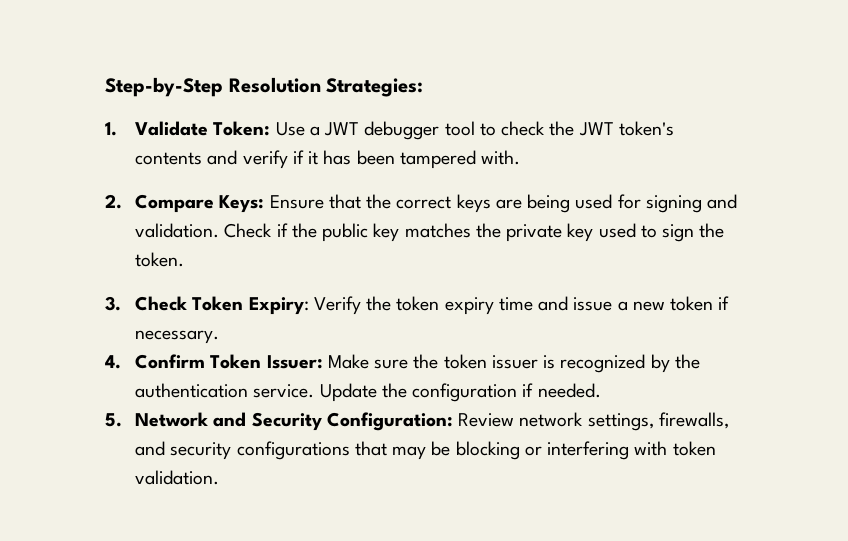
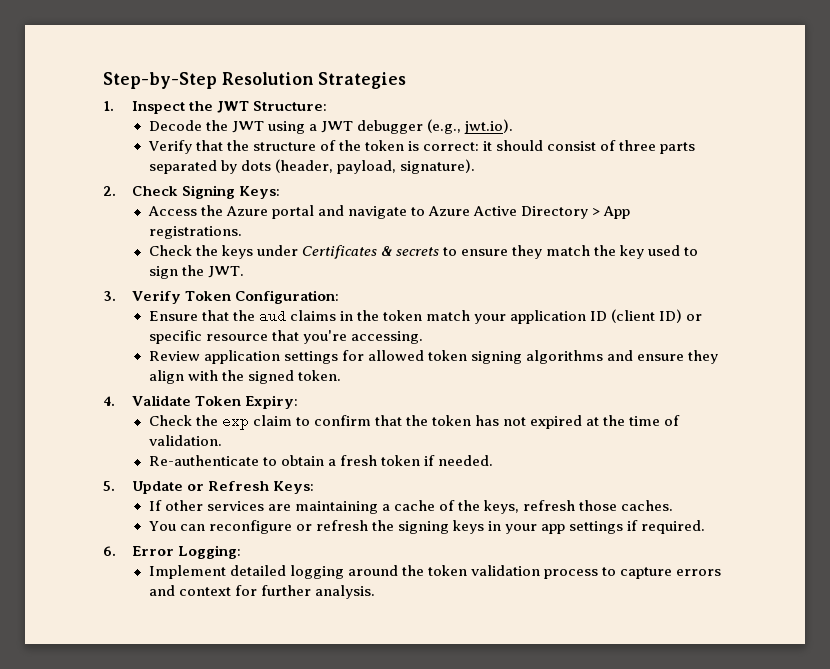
- Step-by-Step Resolution Strategies:
+ Step-by-Step Resolution Strategies
- 1. Validate Token: Use a JWT debugger tool to check the JWT token's contents and verify if it has been tampered with.
+ 1. Inspect the JWT Structure:
+ Decode the JWT using a JWT debugger (e.g., jwt.io).
+ Verify that the structure of the token is correct: it should consist of three parts separated by dots (header, payload, signature).
- 2. Compare Keys: Ensure that the correct keys are being used for signing and validation. Check if the public key matches the private key used to sign the token.
+ 2. Check Signing Keys:
+ Access the Azure portal and navigate to Azure Active Directory > App registrations.
+ Check the keys under Certificates & secrets to ensure they match the key used to sign the JWT.
+ 3. Verify Token Configuration:
+ Ensure that the aud claims in the token match your application ID (client ID) or specific resource that you're accessing.
+ Review application settings for allowed token signing algorithms and ensure they align with the signed token.
- 3. Check Token Expiry: Verify the token expiry time and issue a new token if necessary.
- 4. Confirm Token Issuer: Make sure the token issuer is recognized by the authentication service. Update the configuration if needed.
- 5. Network and Security Configuration: Review network settings, firewalls, and security configurations that may be blocking or interfering with token validation.
+ 4. Validate Token Expiry:
+ Check the exp claim to confirm that the token has not expired at the time of validation.
+ Re-authenticate to obtain a fresh token if needed.
+ 5. Update or Refresh Keys:
+ If other services are maintaining a cache of the keys, refresh those caches.
+ You can reconfigure or refresh the signing keys in your app settings if required.
+ 6. Error Logging:
+ Implement detailed logging around the token validation process to capture errors and context for further analysis.

